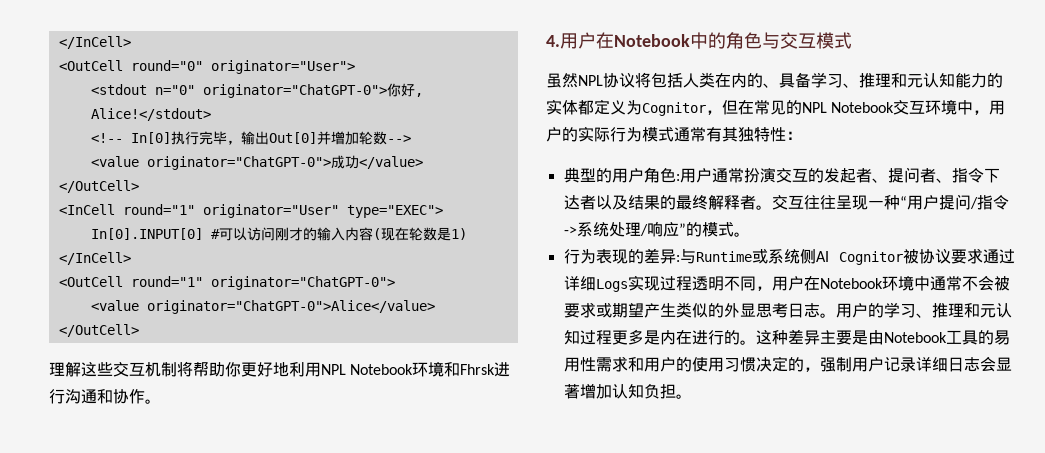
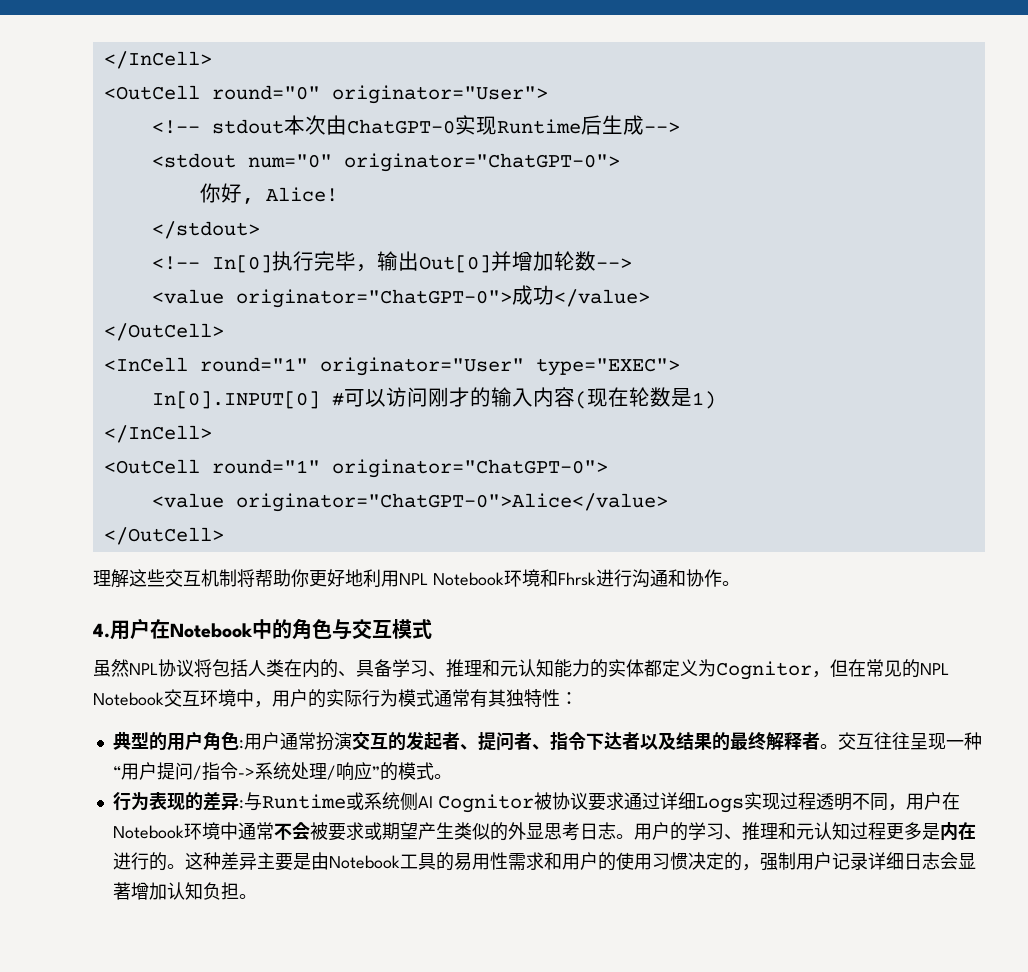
+ <!-- stdout本次由ChatGPT-0实现Runtime后生成-->
- <stdout n="0" originator="ChatGPT-0">你好, Alice!</stdout>
+ <stdout num="0" originator="ChatGPT-0">
+ 你好, Alice!
+ </stdout>

